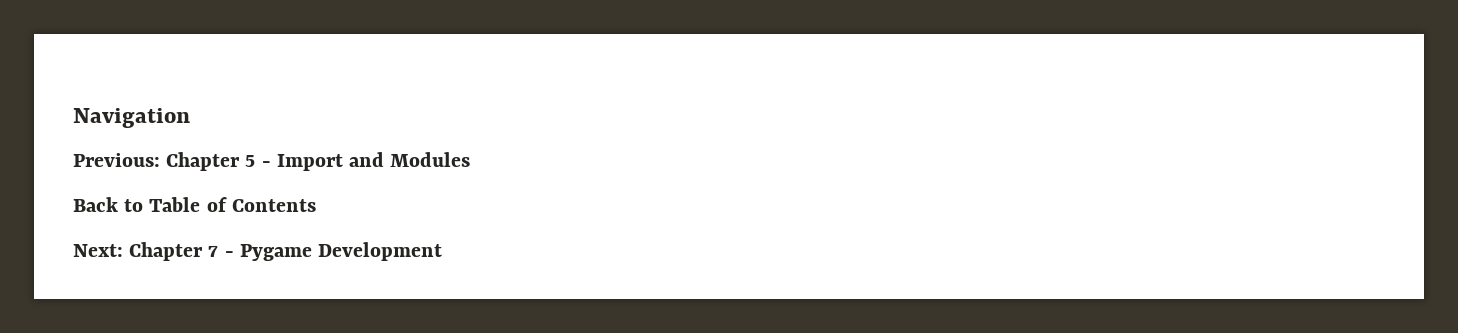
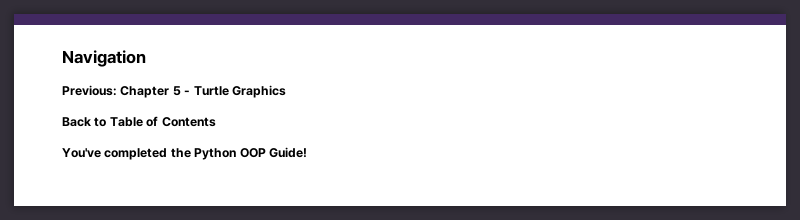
- Previous: Chapter 5 - Import and Modules
+ Previous: Chapter 5 - Turtle Graphics
- Next: Chapter 7 - Pygame Development
+ You've completed the Python OOP Guide!

